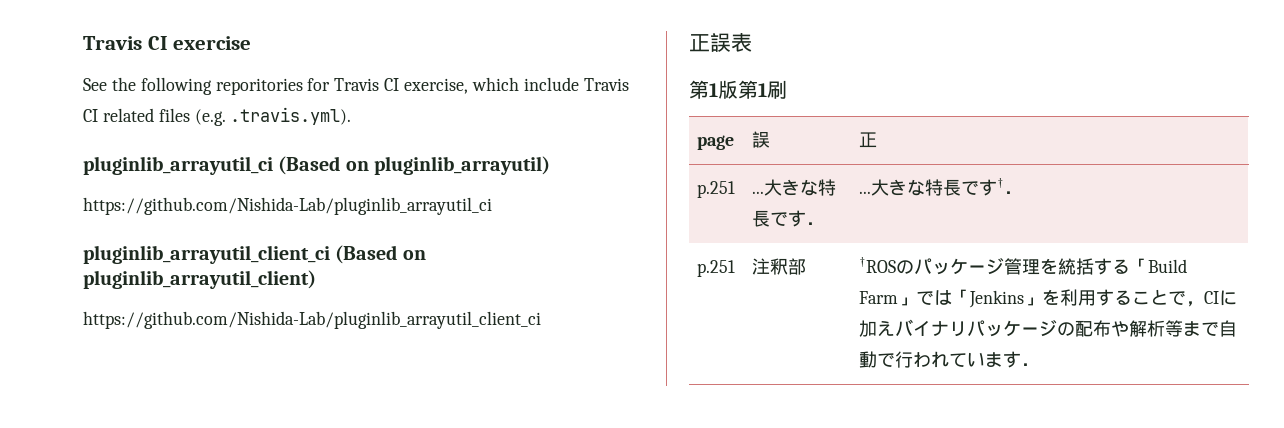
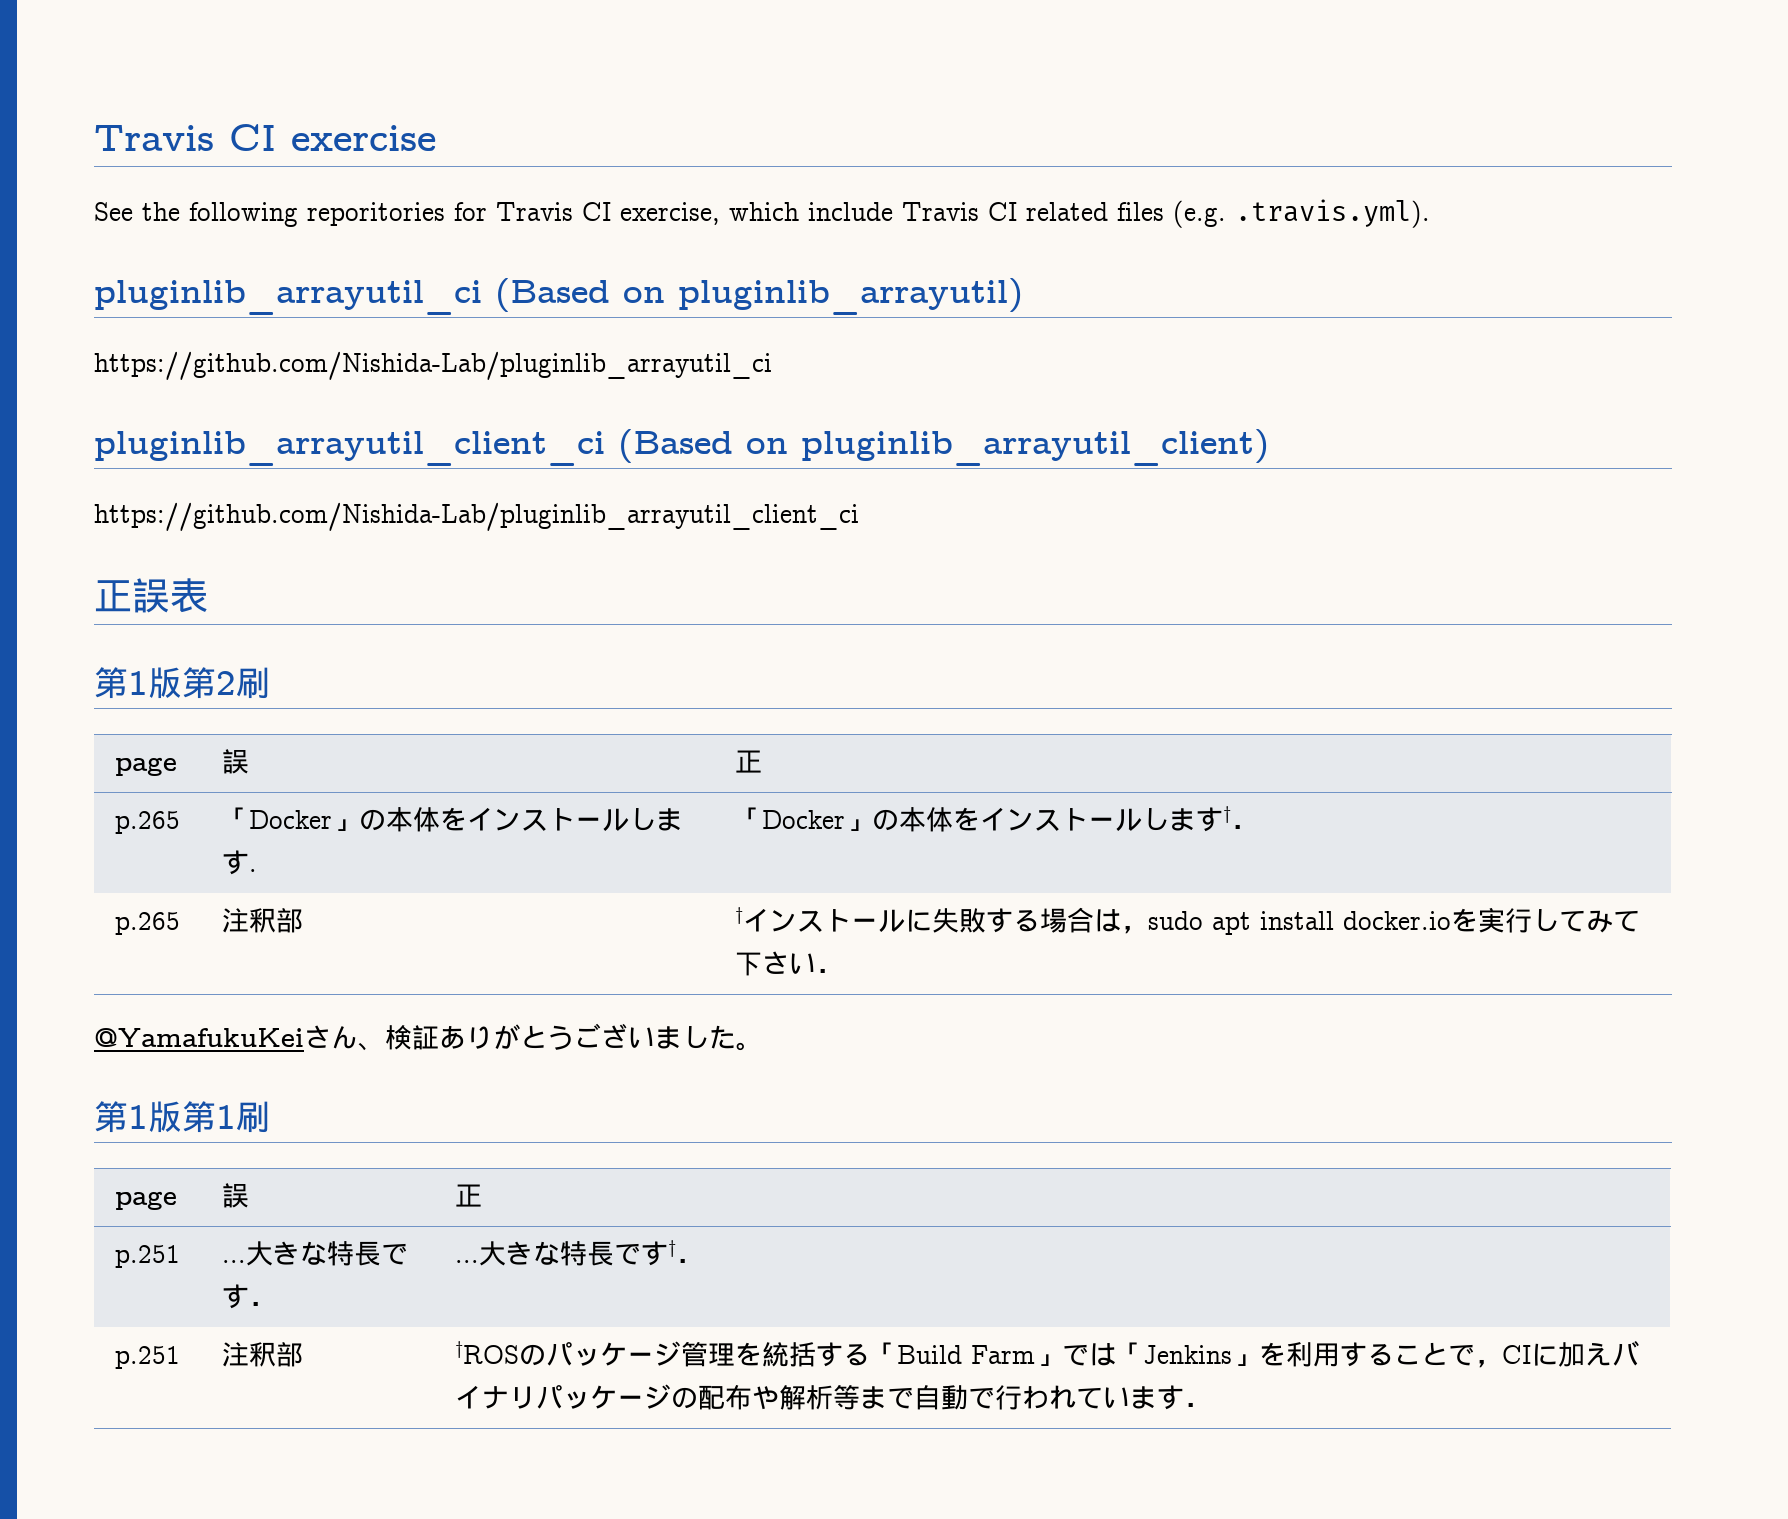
+ 第1版第2刷
+ page | 誤 | 正
+ p.265 | 「Docker」の本体をインストールします. | 「Docker」の本体をインストールします†．
+ p.265 | 注釈部 | †インストールに失敗する場合は，sudo apt install docker.ioを実行してみて下さい．
+ @YamafukuKeiさん、検証ありがとうございました。

